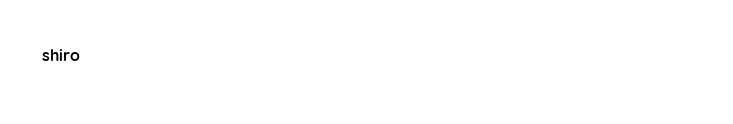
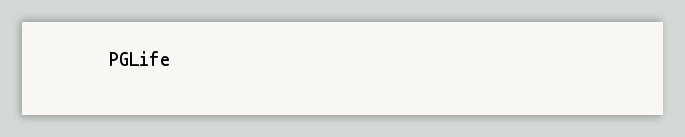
- shiro
+ PGLife

